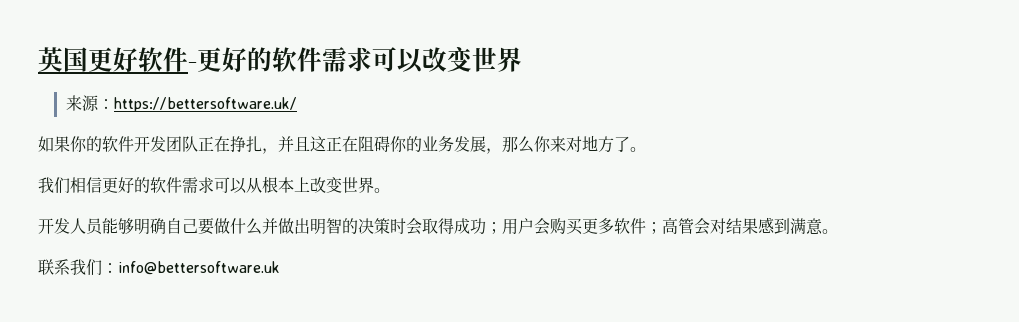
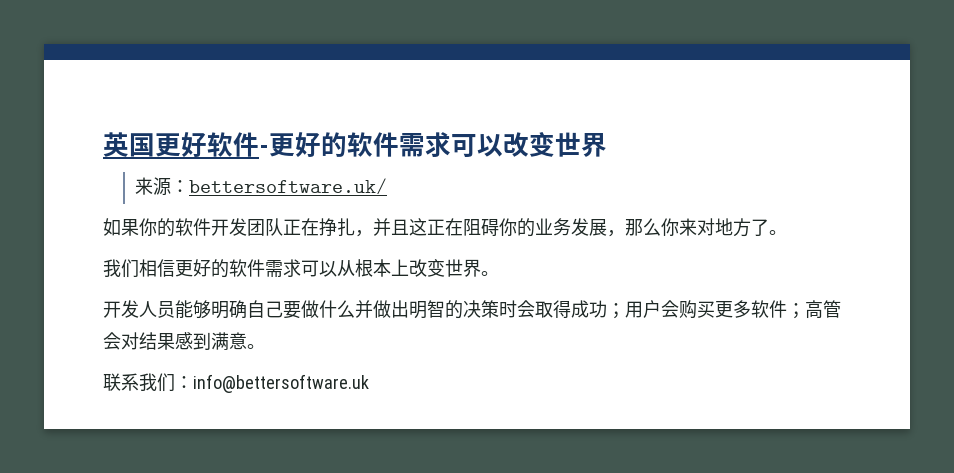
- 来源：https://bettersoftware.uk/
+ 来源：bettersoftware.uk/

